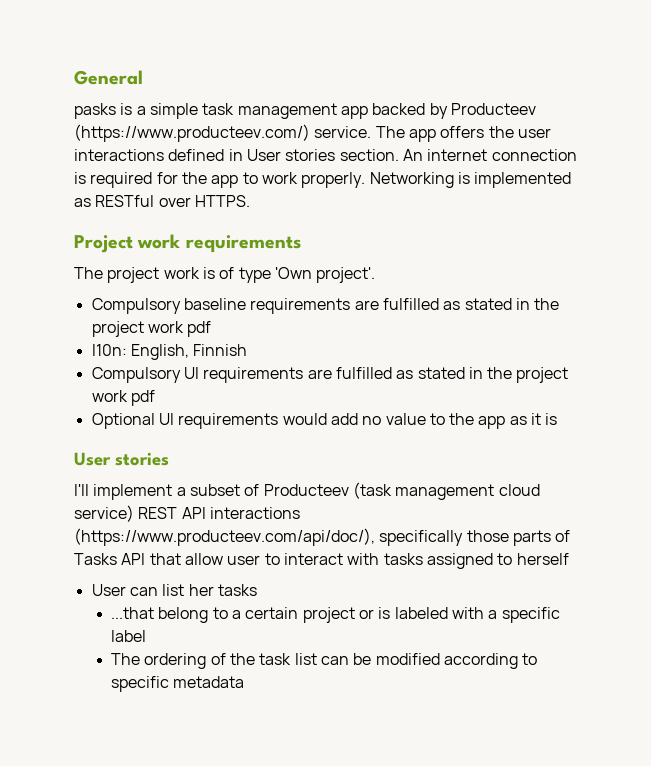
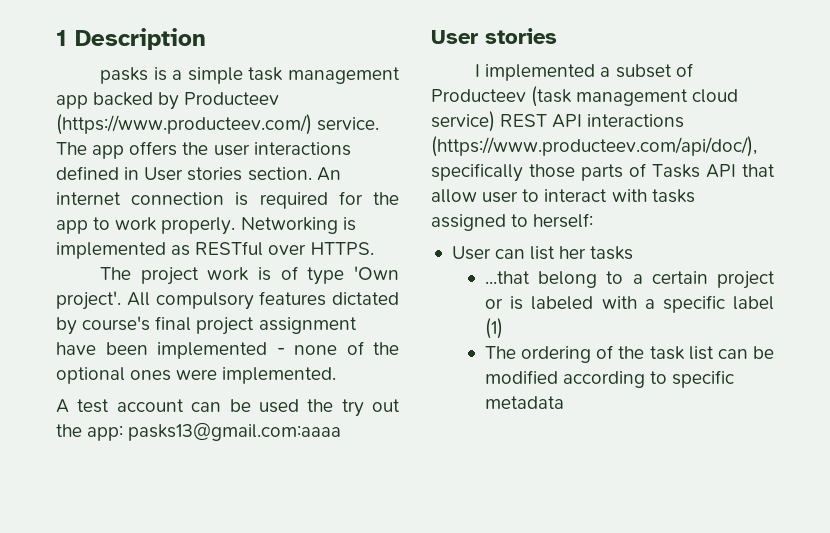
- General
+ 1 Description
- Project work requirements
- The project work is of type 'Own project'.
- Compulsory baseline requirements are fulfilled as stated in the project work pdf
- l10n: English, Finnish
- Compulsory UI requirements are fulfilled as stated in the project work pdf
- Optional UI requirements would add no value to the app as it is
+ The project work is of type 'Own project'. All compulsory features dictated by course's final project assignment have been implemented - none of the optional ones were implemented.
+ A test account can be used the try out the app: pasks13@gmail.com:aaaa
- I'll implement a subset of Producteev (task management cloud service) REST API interactions (https://www.producteev.com/api/doc/), specifically those parts of Tasks API that allow user to interact with tasks assigned to herself
+ I implemented a subset of Producteev (task management cloud service) REST API interactions (https://www.producteev.com/api/doc/), specifically those parts of Tasks API that allow user to interact with tasks assigned to herself:
- ...that belong to a certain project or is labeled with a specific label
+ ...that belong to a certain project or is labeled with a specific label (1)

